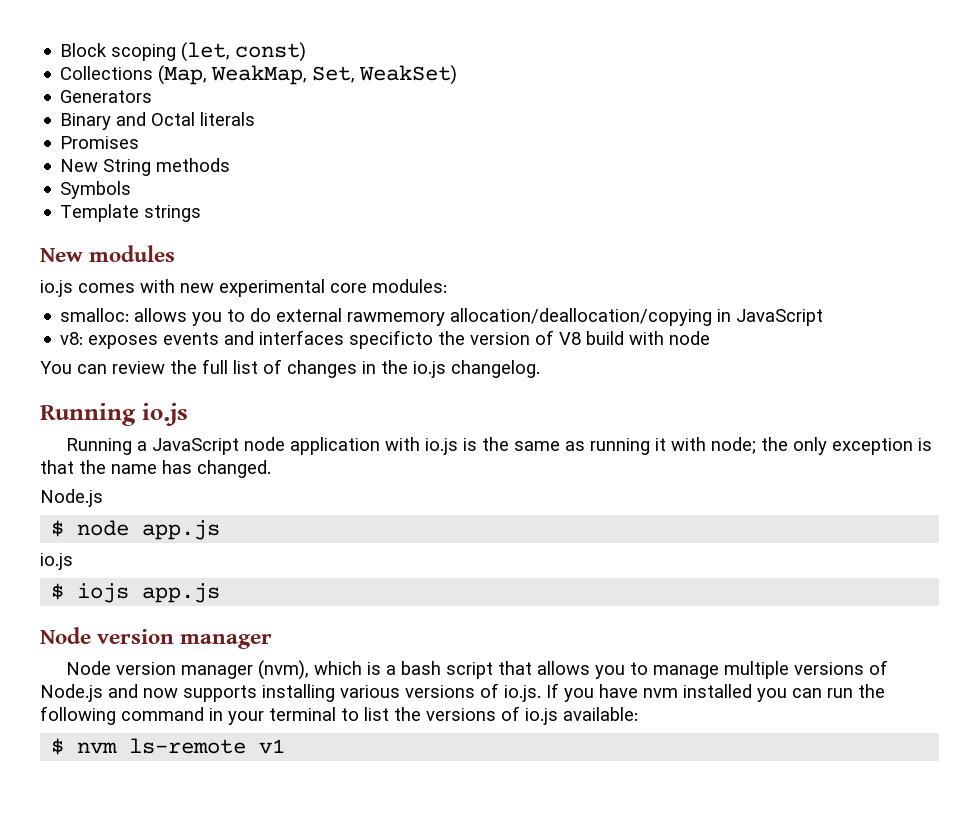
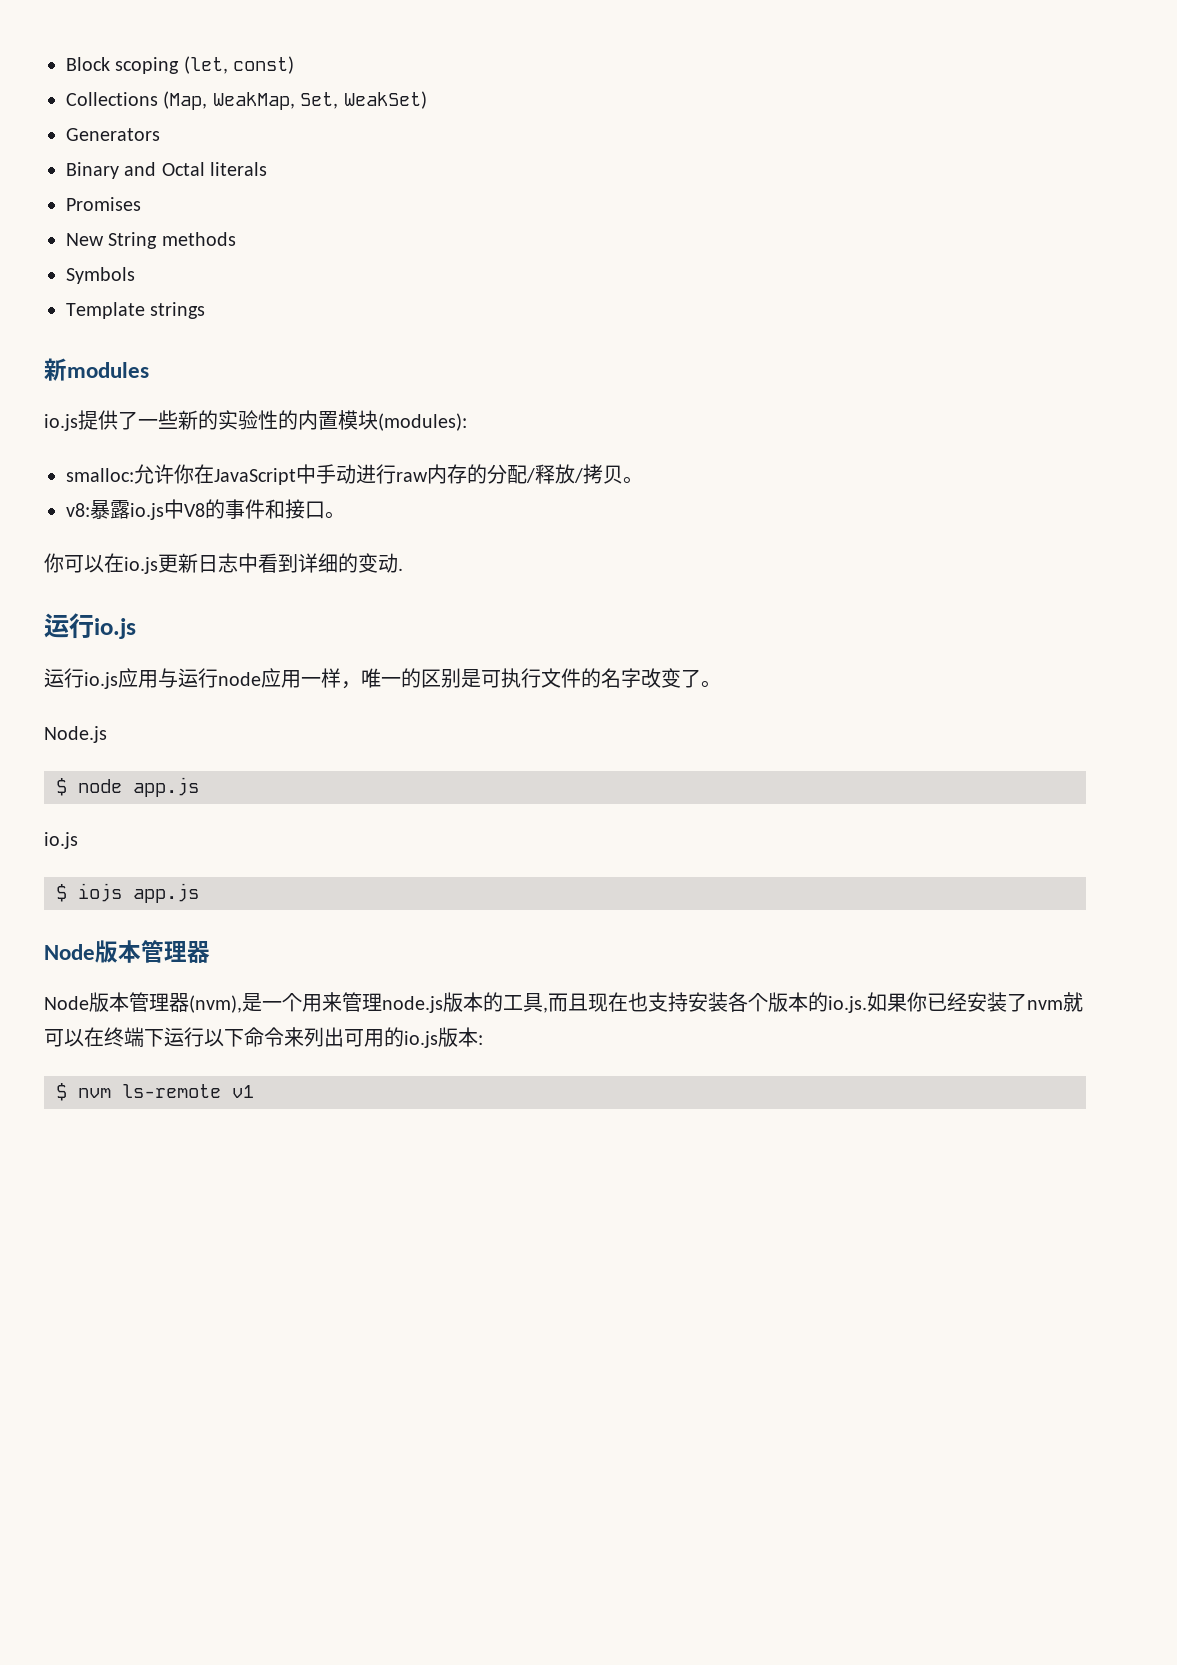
- New modules
+ 新modules
- io.js comes with new experimental core modules:
- smalloc: allows you to do external rawmemory allocation/deallocation/copying in JavaScript
- v8: exposes events and interfaces specificto the version of V8 build with node
- You can review the full list of changes in the io.js changelog.
- Running io.js
- Running a JavaScript node application with io.js is the same as running it with node; the only exception is that the name has changed.
+ io.js提供了一些新的实验性的内置模块(modules):
+ smalloc:允许你在JavaScript中手动进行raw内存的分配/释放/拷贝。
+ v8:暴露io.js中V8的事件和接口。
+ 你可以在io.js更新日志中看到详细的变动.
+ 运行io.js
+ 运行io.js应用与运行node应用一样，唯一的区别是可执行文件的名字改变了。
  $ iojs app.js
- Node version manager
- Node version manager (nvm), which is a bash script that allows you to manage multiple versions of Node.js and now supports installing various versions of io.js. If you have nvm installed you can run the following command in your terminal to list the versions of io.js available:
+ Node版本管理器
+ Node版本管理器(nvm),是一个用来管理node.js版本的工具,而且现在也支持安装各个版本的io.js.如果你已经安装了nvm就可以在终端下运行以下命令来列出可用的io.js版本:

